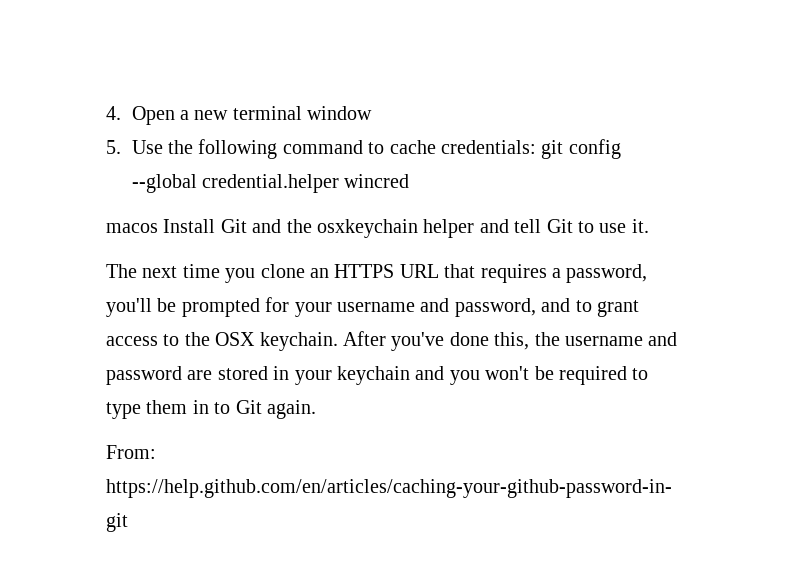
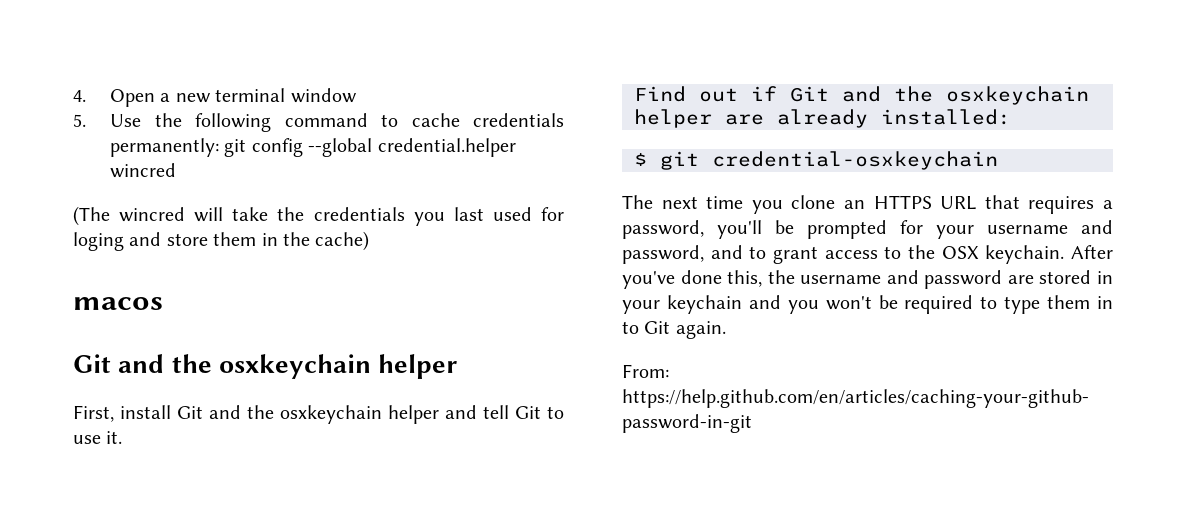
- 5. Use the following command to cache credentials: git config --global credential.helper wincred
+ 5. Use the following command to cache credentials permanently: git config --global credential.helper wincred
- macos Install Git and the osxkeychain helper and tell Git to use it.
+ (The wincred will take the credentials you last used for loging and store them in the cache)
+ macos
+ Git and the osxkeychain helper
+ First, install Git and the osxkeychain helper and tell Git to use it.
+ Find out if Git and the osxkeychain helper are already installed:
+ $ git credential-osxkeychain

